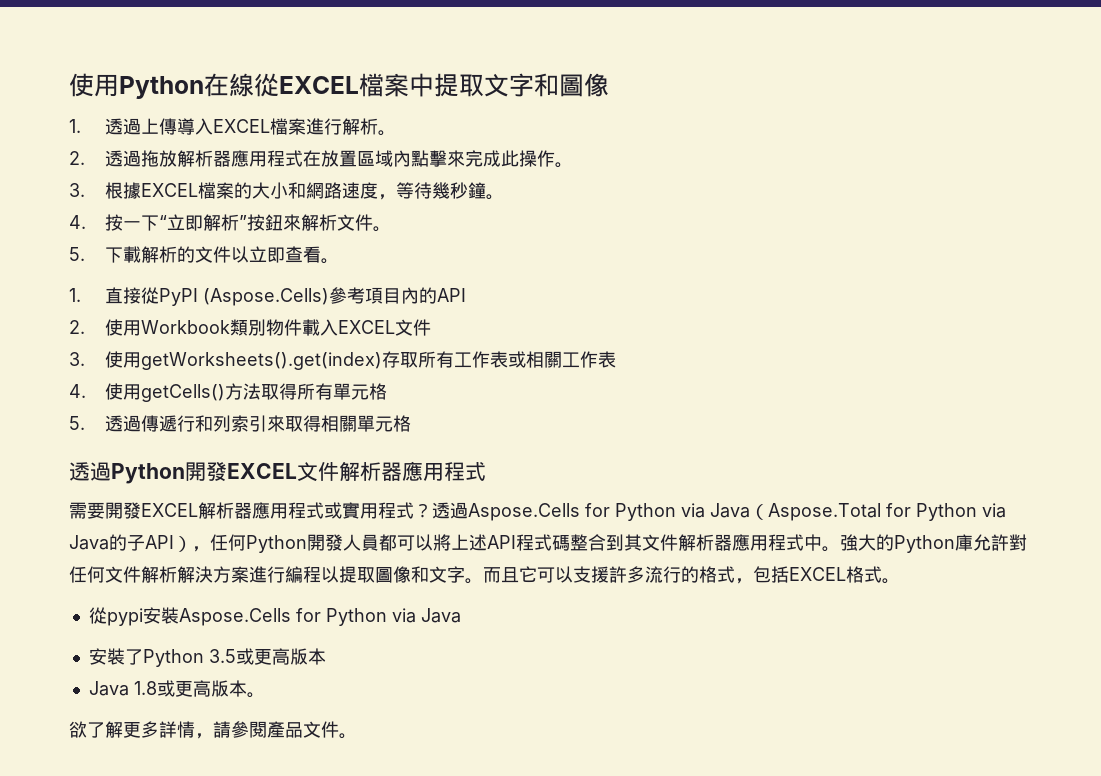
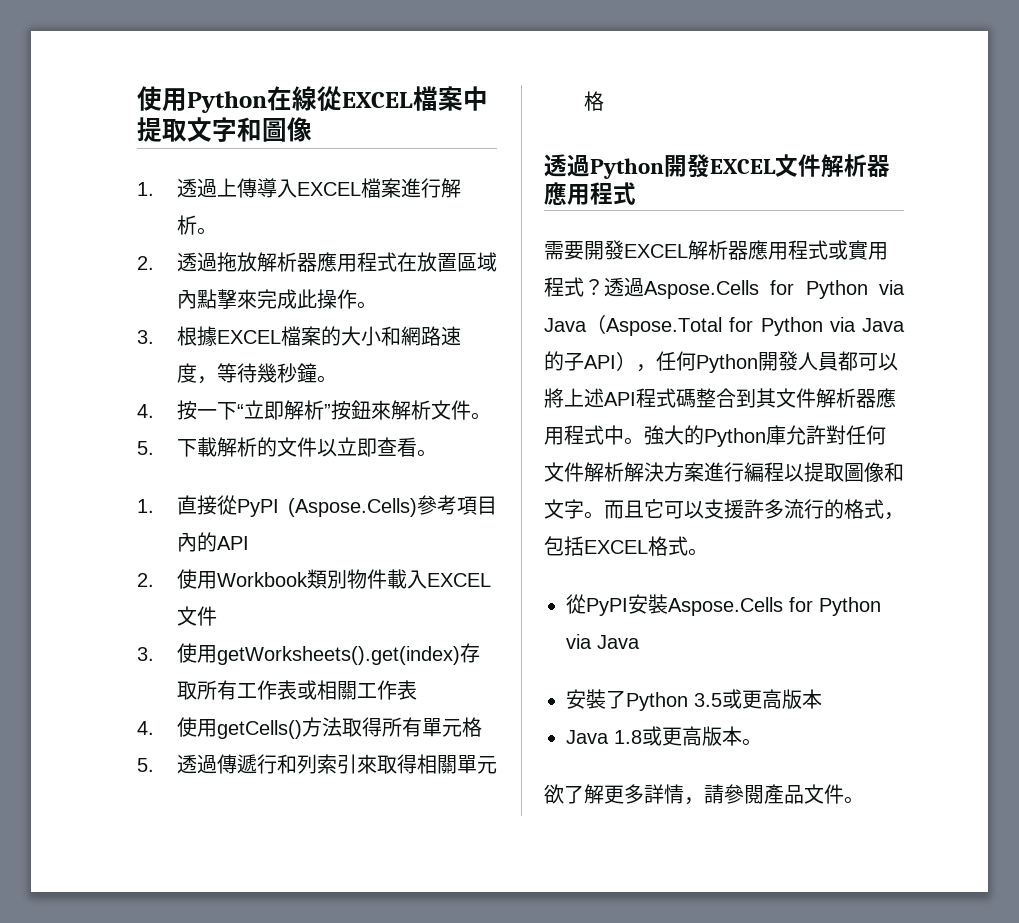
- 從pypi安裝Aspose.Cells for Python via Java
+ 從PyPI安裝Aspose.Cells for Python via Java

